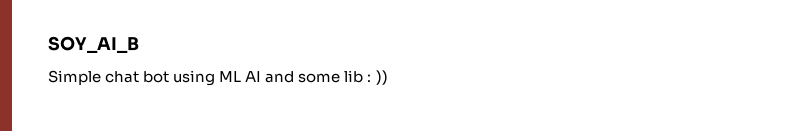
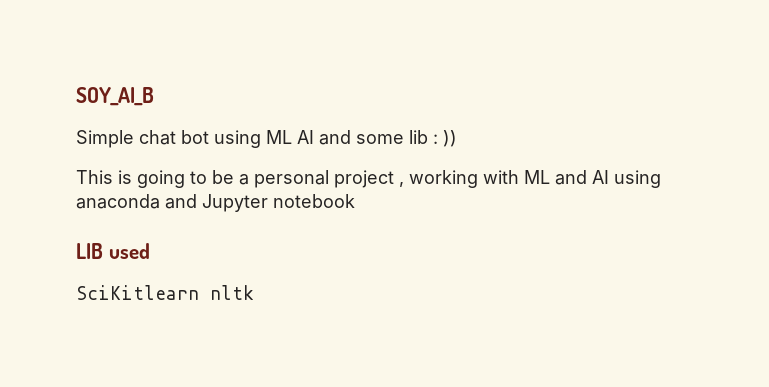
+ This is going to be a personal project , working with ML and AI using anaconda and Jupyter notebook
+ LIB used
+ SciKitlearn nltk

